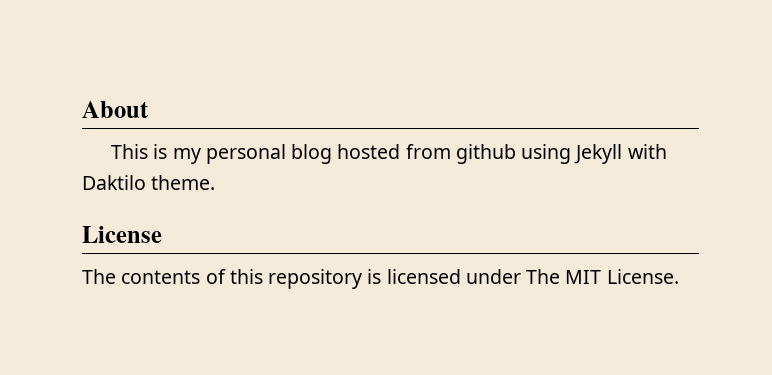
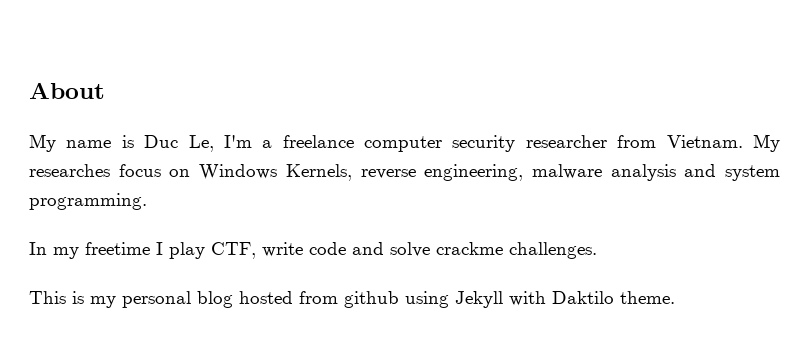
+ My name is Duc Le, I'm a freelance computer security researcher from Vietnam. My researches focus on Windows Kernels, reverse engineering, malware analysis and system programming.
+ In my freetime I play CTF, write code and solve crackme challenges.
- License
- The contents of this repository is licensed under The MIT License.

